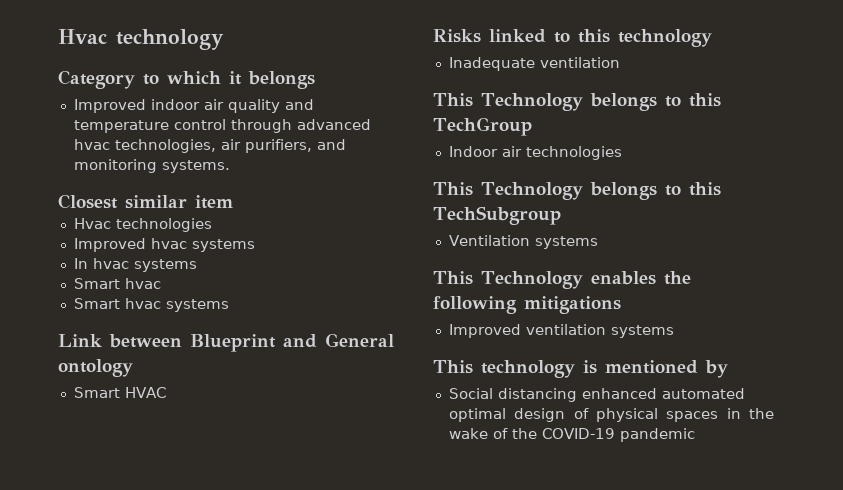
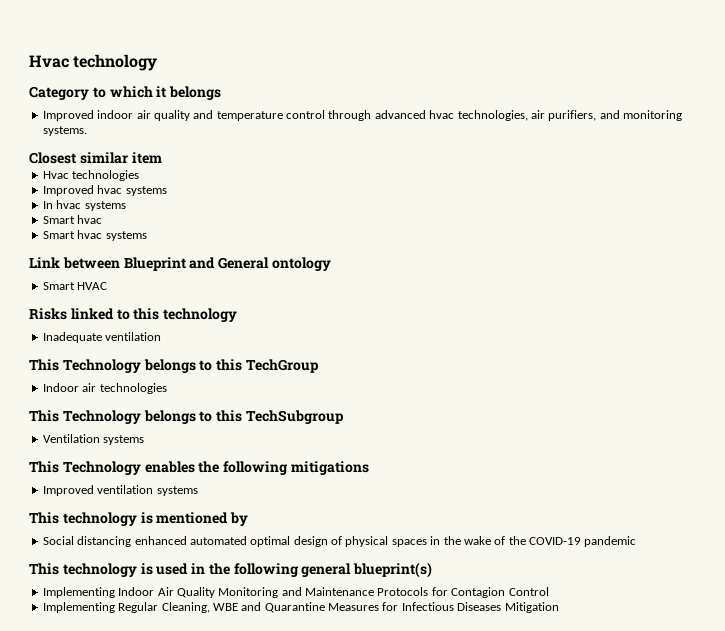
+ This technology is used in the following general blueprint(s)
+ Implementing Indoor Air Quality Monitoring and Maintenance Protocols for Contagion Control
+ Implementing Regular Cleaning, WBE and Quarantine Measures for Infectious Diseases Mitigation

